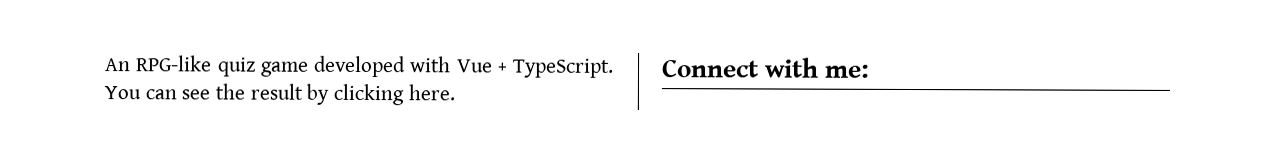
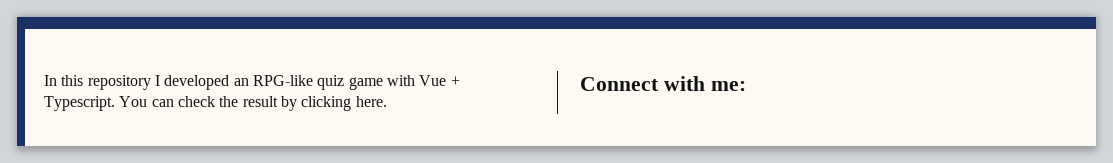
- An RPG-like quiz game developed with Vue + TypeScript.
+ In this repository I developed an RPG-like quiz game with Vue + Typescript.
- You can see the result by clicking here.
+ You can check the result by clicking here.

